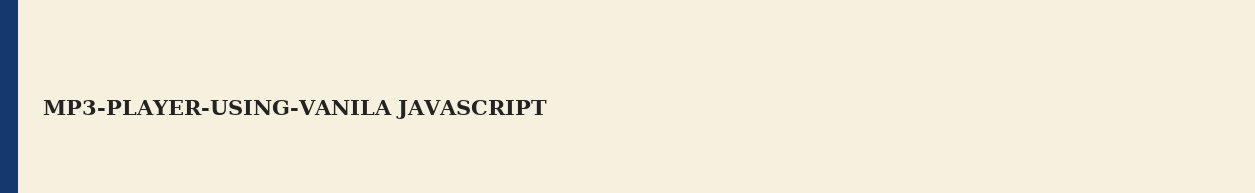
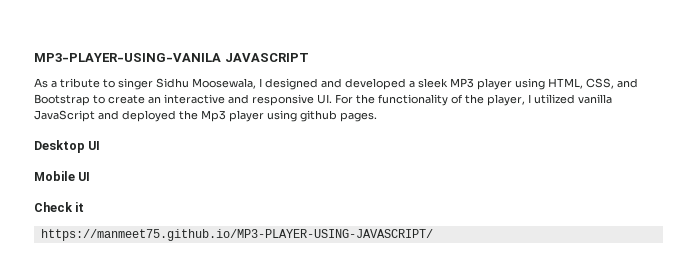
+ As a tribute to singer Sidhu Moosewala, I designed and developed a sleek MP3 player using HTML, CSS, and Bootstrap to create an interactive and responsive UI. For the functionality of the player, I utilized vanilla JavaScript and deployed the Mp3 player using github pages.
+ Desktop UI
+ Mobile UI
+ Check it
+ https://manmeet75.github.io/MP3-PLAYER-USING-JAVASCRIPT/

